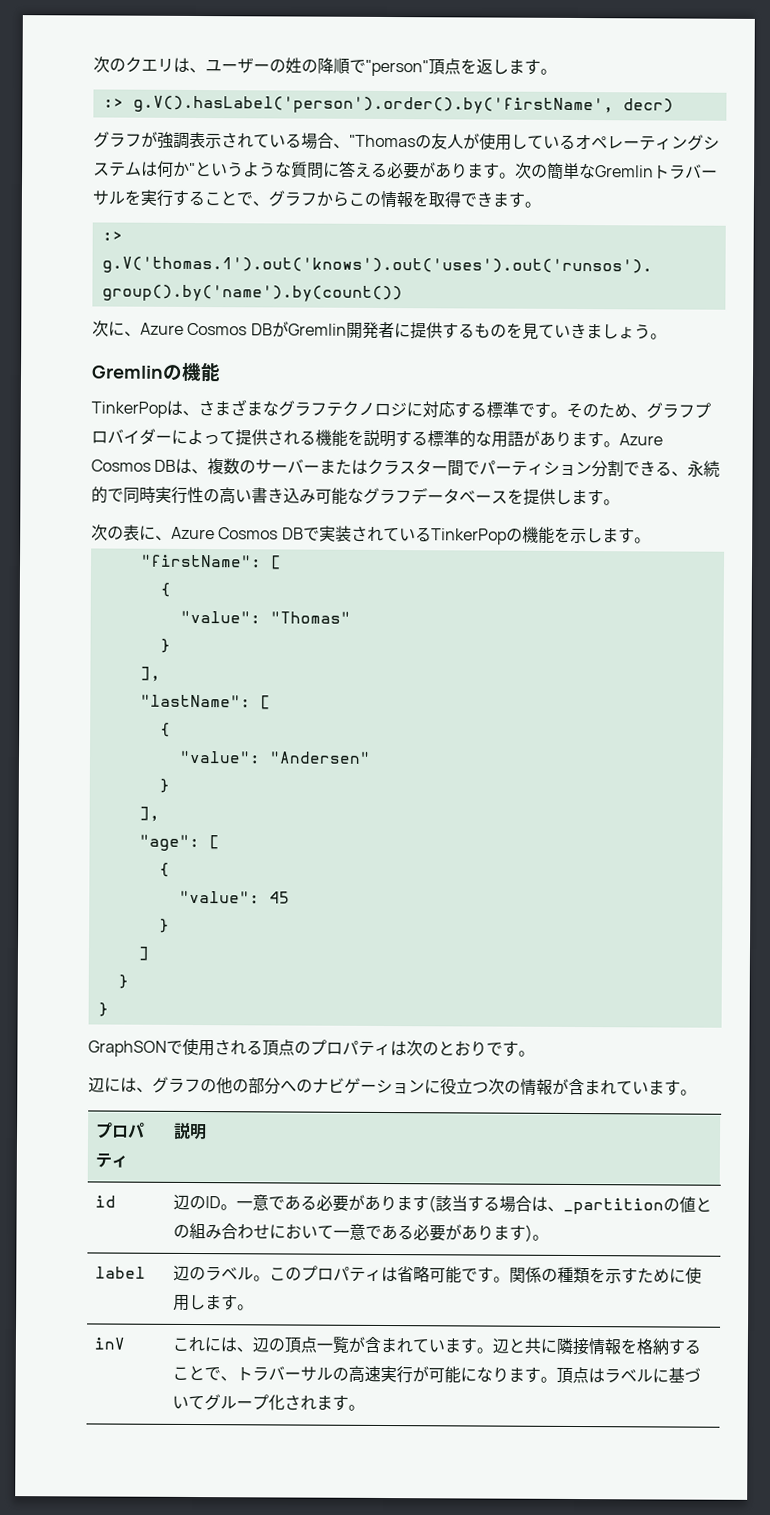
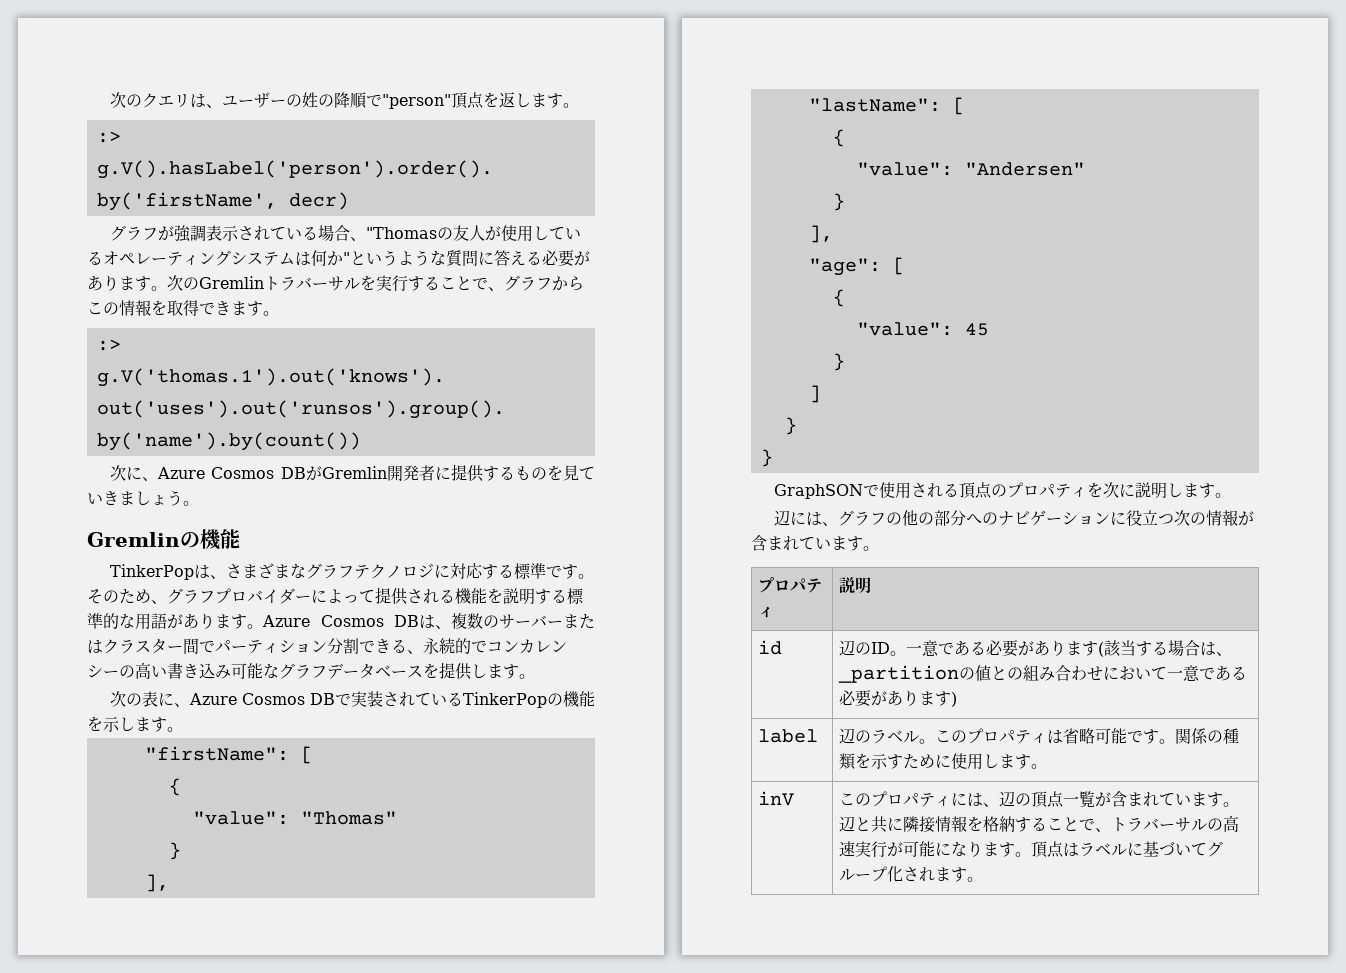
- 次の簡単なGremlinトラバーサルを実行することで、グラフからこの情報を取得できます。
+ 次のGremlinトラバーサルを実行することで、グラフからこの情報を取得できます。
- Azure Cosmos DBは、複数のサーバーまたはクラスター間でパーティション分割できる、永続的で同時実行性の高い書き込み可能なグラフデータベースを提供します。
+ Azure Cosmos DBは、複数のサーバーまたはクラスター間でパーティション分割できる、永続的でコンカレンシーの高い書き込み可能なグラフデータベースを提供します。
- GraphSONで使用される頂点のプロパティは次のとおりです。
+ GraphSONで使用される頂点のプロパティを次に説明します。
- id | 辺のID。一意である必要があります(該当する場合は、_partitionの値との組み合わせにおいて一意である必要があります)。
+ id | 辺のID。一意である必要があります(該当する場合は、_partitionの値との組み合わせにおいて一意である必要があります)
- これには、辺の頂点一覧が含まれています。
+ このプロパティには、辺の頂点一覧が含まれています。

